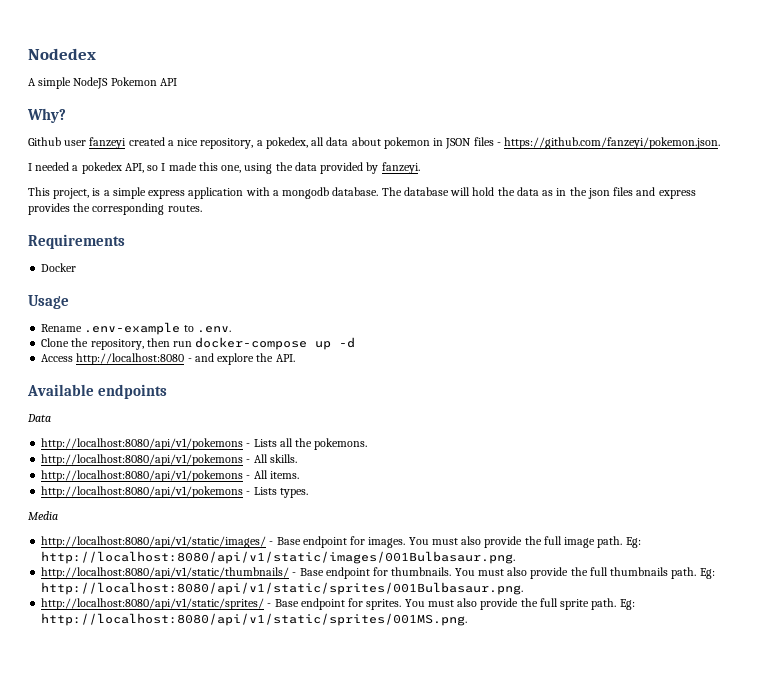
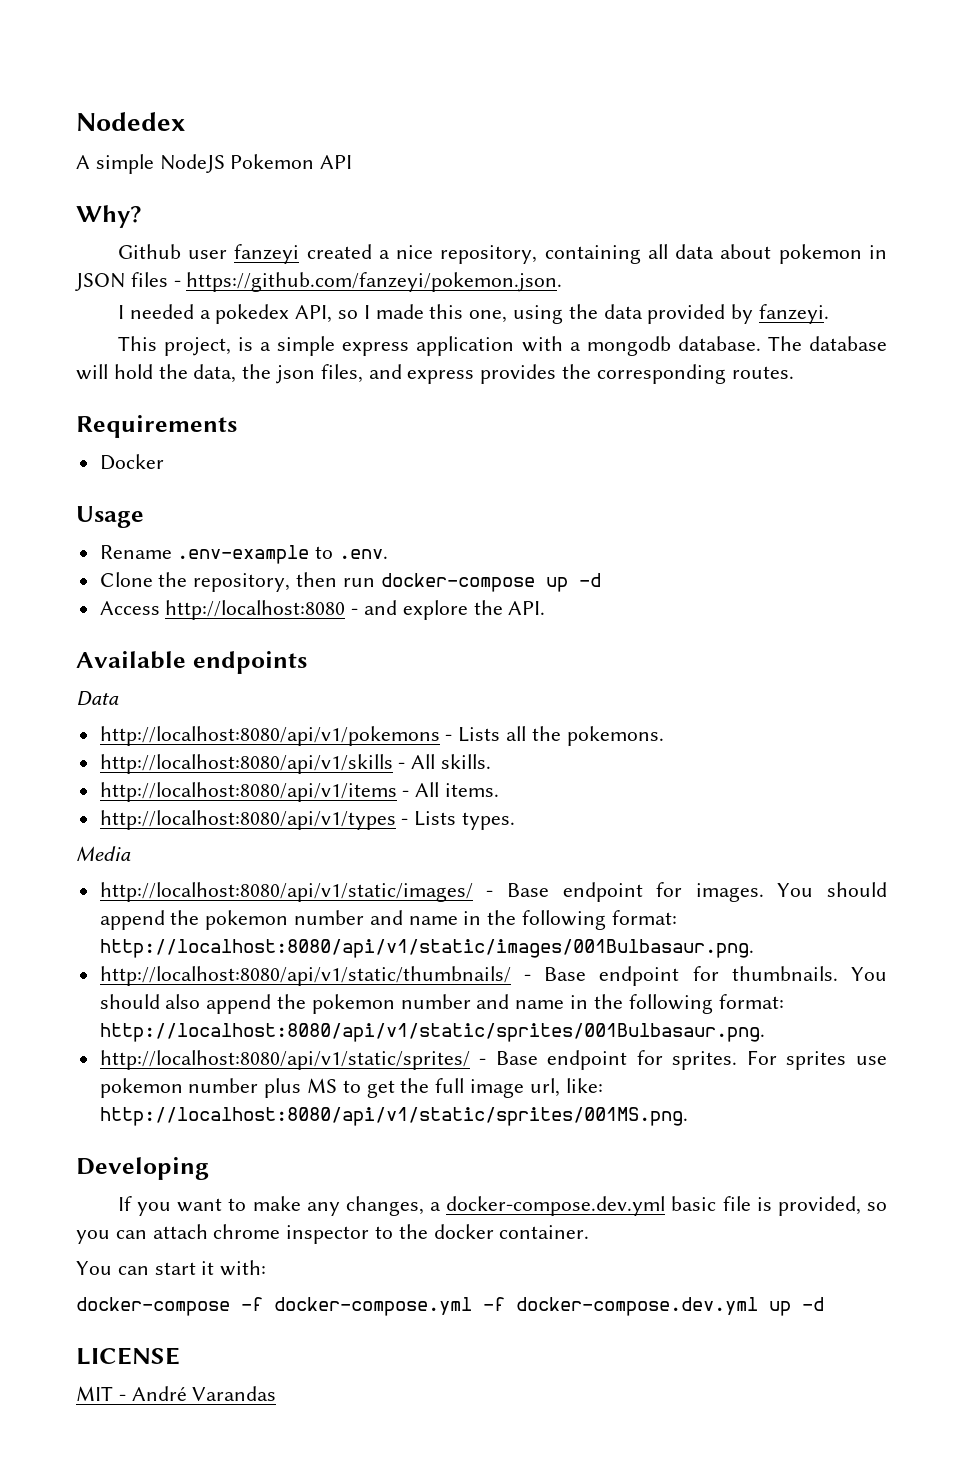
- Github user fanzeyi created a nice repository, a pokedex, all data about pokemon in JSON files - https://github.com/fanzeyi/pokemon.json.
+ Github user fanzeyi created a nice repository, containing all data about pokemon in JSON files - https://github.com/fanzeyi/pokemon.json.
- The database will hold the data as in the json files and express provides the corresponding routes.
+ The database will hold the data, the json files, and express provides the corresponding routes.
- http://localhost:8080/api/v1/pokemons - All skills.
+ http://localhost:8080/api/v1/skills - All skills.
- http://localhost:8080/api/v1/pokemons - All items.
+ http://localhost:8080/api/v1/items - All items.
- http://localhost:8080/api/v1/pokemons - Lists types.
+ http://localhost:8080/api/v1/types - Lists types.
- You must also provide the full image path. Eg: http://localhost:8080/api/v1/static/images/001Bulbasaur.png.
+ You should append the pokemon number and name in the following format: http://localhost:8080/api/v1/static/images/001Bulbasaur.png.
- You must also provide the full thumbnails path. Eg: http://localhost:8080/api/v1/static/sprites/001Bulbasaur.png.
+ You should also append the pokemon number and name in the following format: http://localhost:8080/api/v1/static/sprites/001Bulbasaur.png.
- You must also provide the full sprite path. Eg: http://localhost:8080/api/v1/static/sprites/001MS.png.
+ For sprites use pokemon number plus MS to get the full image url, like: http://localhost:8080/api/v1/static/sprites/001MS.png.
+ Developing
+ If you want to make any changes, a docker-compose.dev.yml basic file is provided, so you can attach chrome inspector to the docker container.
+ You can start it with:
+ docker-compose -f docker-compose.yml -f docker-compose.dev.yml up -d
+ LICENSE
+ MIT - André Varandas

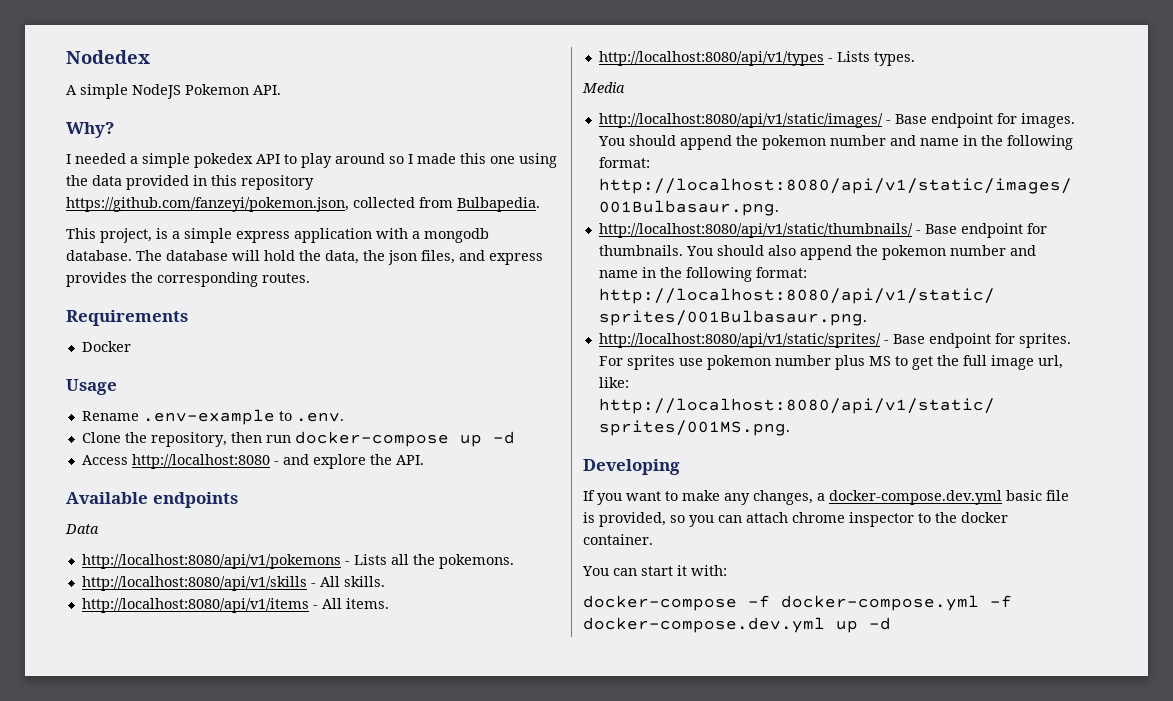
- A simple NodeJS Pokemon API
+ A simple NodeJS Pokemon API.
- Github user fanzeyi created a nice repository, containing all data about pokemon in JSON files - https://github.com/fanzeyi/pokemon.json.
- I needed a pokedex API, so I made this one, using the data provided by fanzeyi.
+ I needed a simple pokedex API to play around so I made this one using the data provided in this repository https://github.com/fanzeyi/pokemon.json, collected from Bulbapedia.
- LICENSE
- MIT - André Varandas

